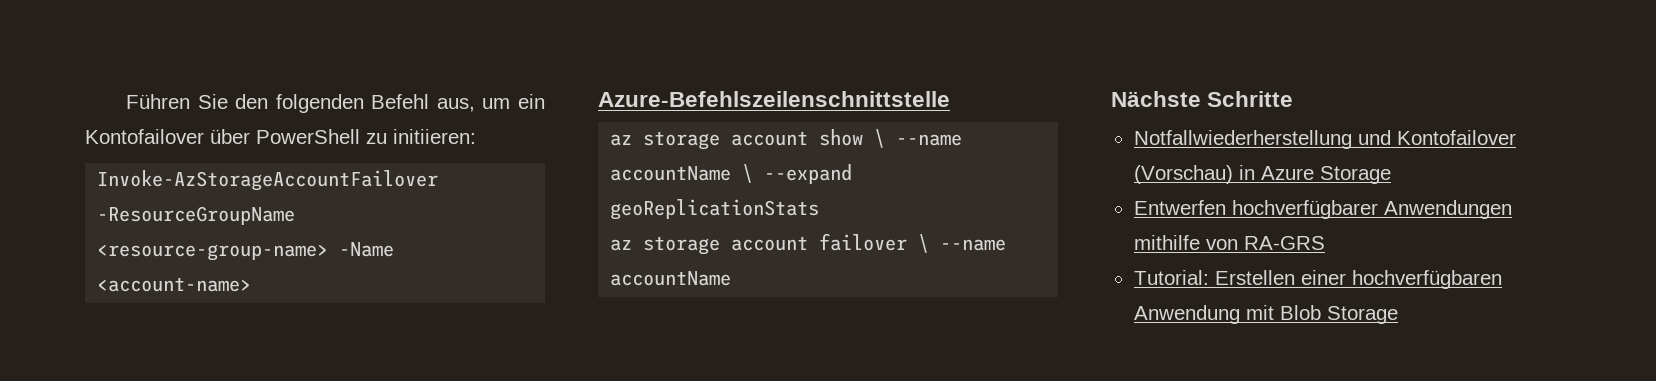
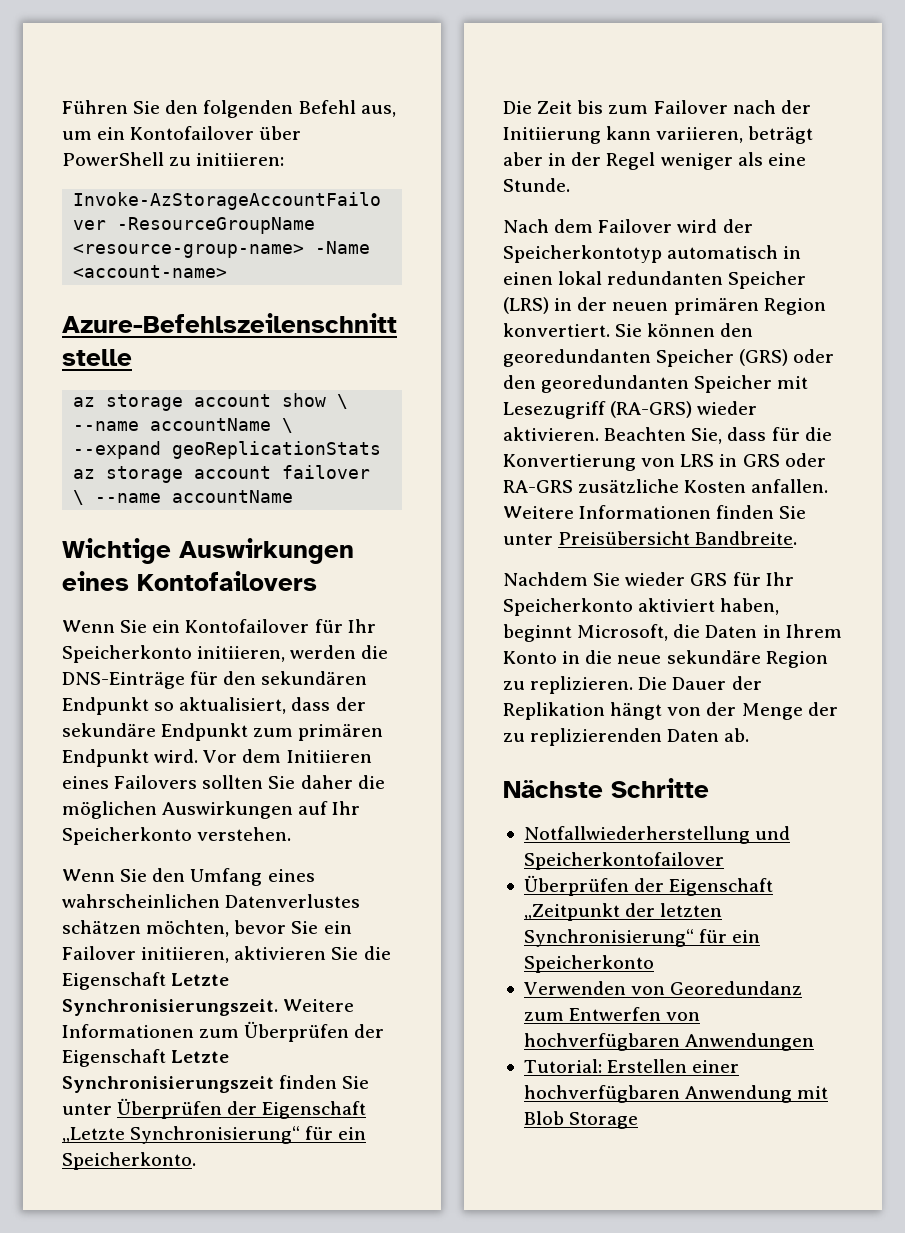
+ Wichtige Auswirkungen eines Kontofailovers
+ Wenn Sie ein Kontofailover für Ihr Speicherkonto initiieren, werden die DNS-Einträge für den sekundären Endpunkt so aktualisiert, dass der sekundäre Endpunkt zum primären Endpunkt wird. Vor dem Initiieren eines Failovers sollten Sie daher die möglichen Auswirkungen auf Ihr Speicherkonto verstehen.
+ Wenn Sie den Umfang eines wahrscheinlichen Datenverlustes schätzen möchten, bevor Sie ein Failover initiieren, aktivieren Sie die Eigenschaft Letzte Synchronisierungszeit. Weitere Informationen zum Überprüfen der Eigenschaft Letzte Synchronisierungszeit finden Sie unter Überprüfen der Eigenschaft „Letzte Synchronisierung“ für ein Speicherkonto.
+ Die Zeit bis zum Failover nach der Initiierung kann variieren, beträgt aber in der Regel weniger als eine Stunde.
+ Nach dem Failover wird der Speicherkontotyp automatisch in einen lokal redundanten Speicher (LRS) in der neuen primären Region konvertiert. Sie können den georedundanten Speicher (GRS) oder den georedundanten Speicher mit Lesezugriff (RA-GRS) wieder aktivieren. Beachten Sie, dass für die Konvertierung von LRS in GRS oder RA-GRS zusätzliche Kosten anfallen. Weitere Informationen finden Sie unter Preisübersicht Bandbreite.
+ Nachdem Sie wieder GRS für Ihr Speicherkonto aktiviert haben, beginnt Microsoft, die Daten in Ihrem Konto in die neue sekundäre Region zu replizieren. Die Dauer der Replikation hängt von der Menge der zu replizierenden Daten ab.
  Nächste Schritte
- Notfallwiederherstellung und Kontofailover (Vorschau) in Azure Storage
- Entwerfen hochverfügbarer Anwendungen mithilfe von RA-GRS
+ Notfallwiederherstellung und Speicherkontofailover
+ Überprüfen der Eigenschaft „Zeitpunkt der letzten Synchronisierung“ für ein Speicherkonto
+ Verwenden von Georedundanz zum Entwerfen von hochverfügbaren Anwendungen

